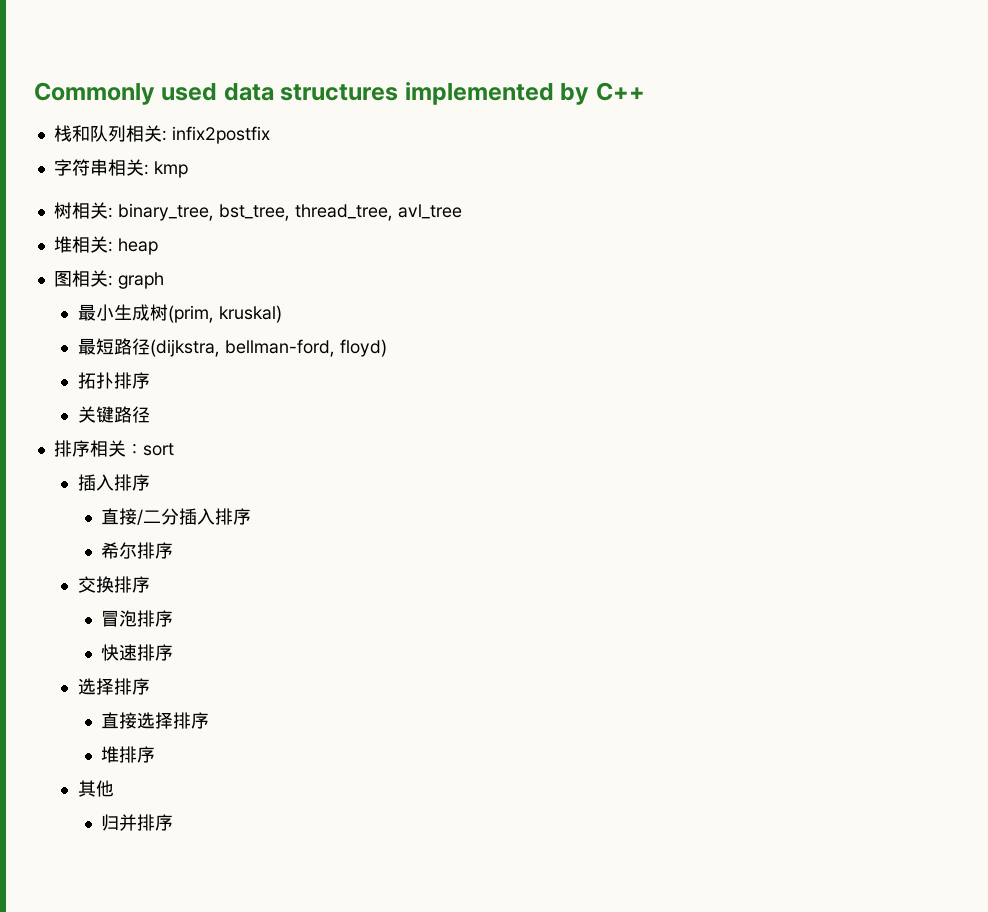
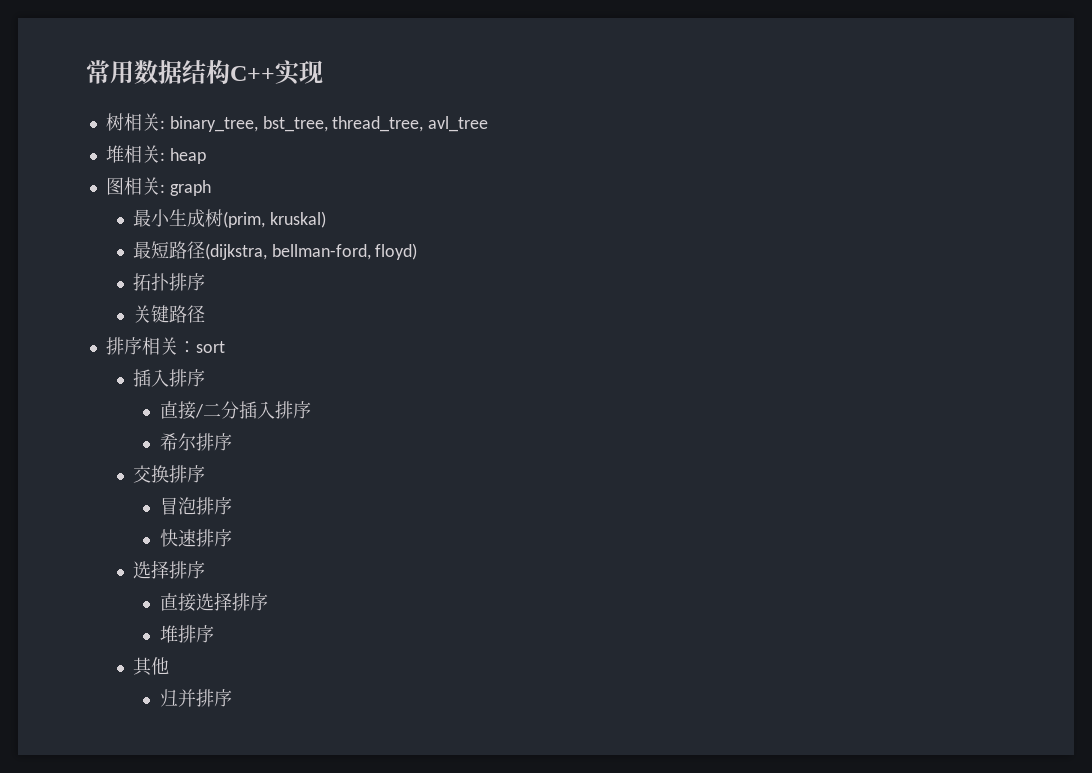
- Commonly used data structures implemented by C++
- 栈和队列相关: infix2postfix
- 字符串相关: kmp
+ 常用数据结构C++实现

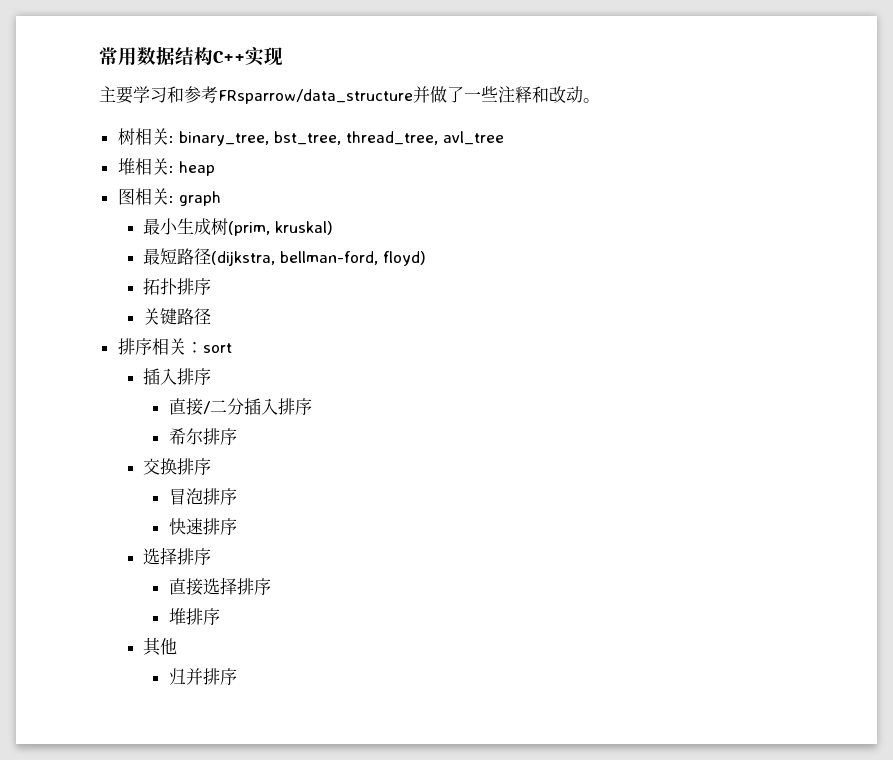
+ 主要学习和参考FRsparrow/data_structure并做了一些注释和改动。

